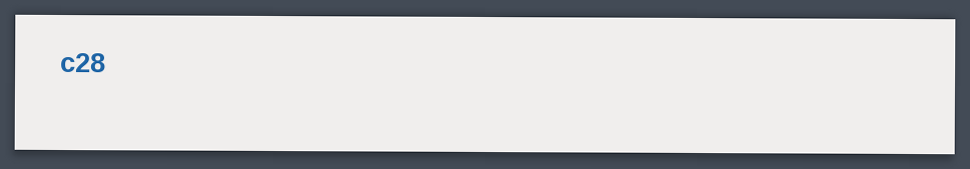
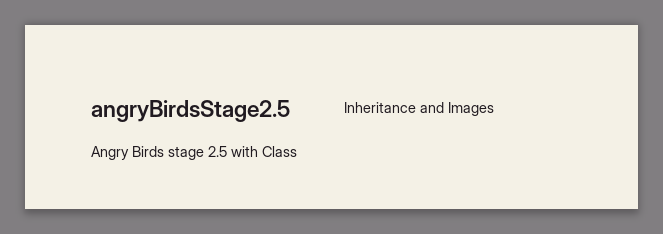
- c28
+ angryBirdsStage2.5
+ Angry Birds stage 2.5 with Class Inheritance and Images

